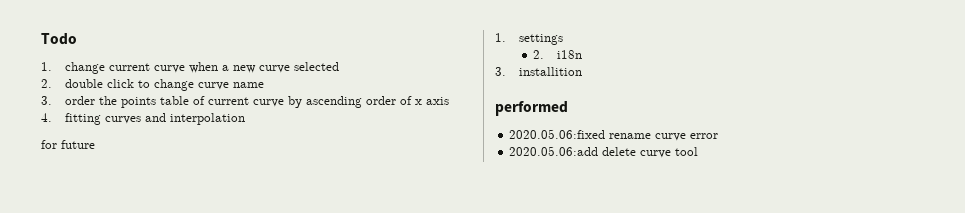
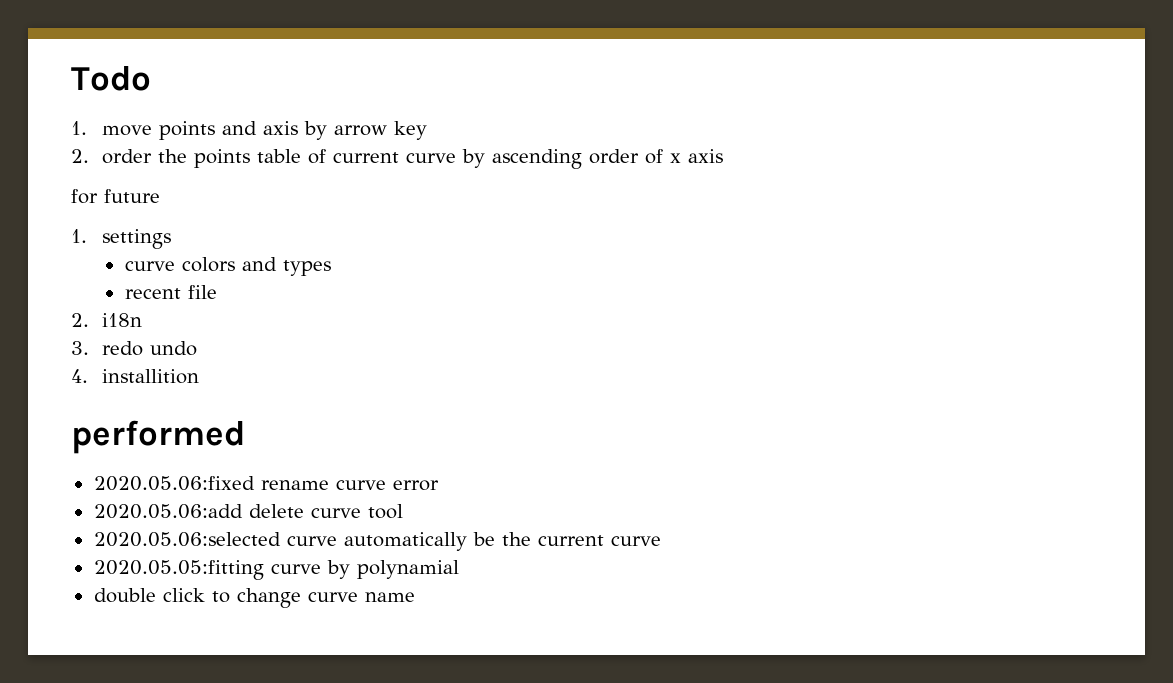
- 1. change current curve when a new curve selected
- 2. double click to change curve name
- 3. order the points table of current curve by ascending order of x axis
+ 1. move points and axis by arrow key
+ 2. order the points table of current curve by ascending order of x axis
- 4. fitting curves and interpolation
+ curve colors and types
+ recent file
  2. i18n
- 3. installition
+ 3. redo undo
+ 4. installition
+ 2020.05.06:selected curve automatically be the current curve
+ 2020.05.05:fitting curve by polynamial
+ double click to change curve name

